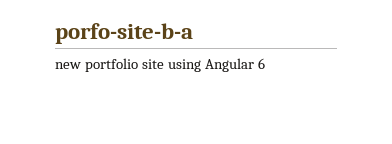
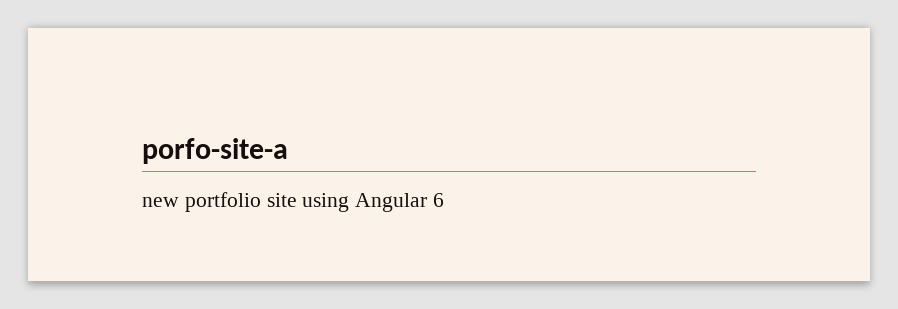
- porfo-site-b-a
+ porfo-site-a

